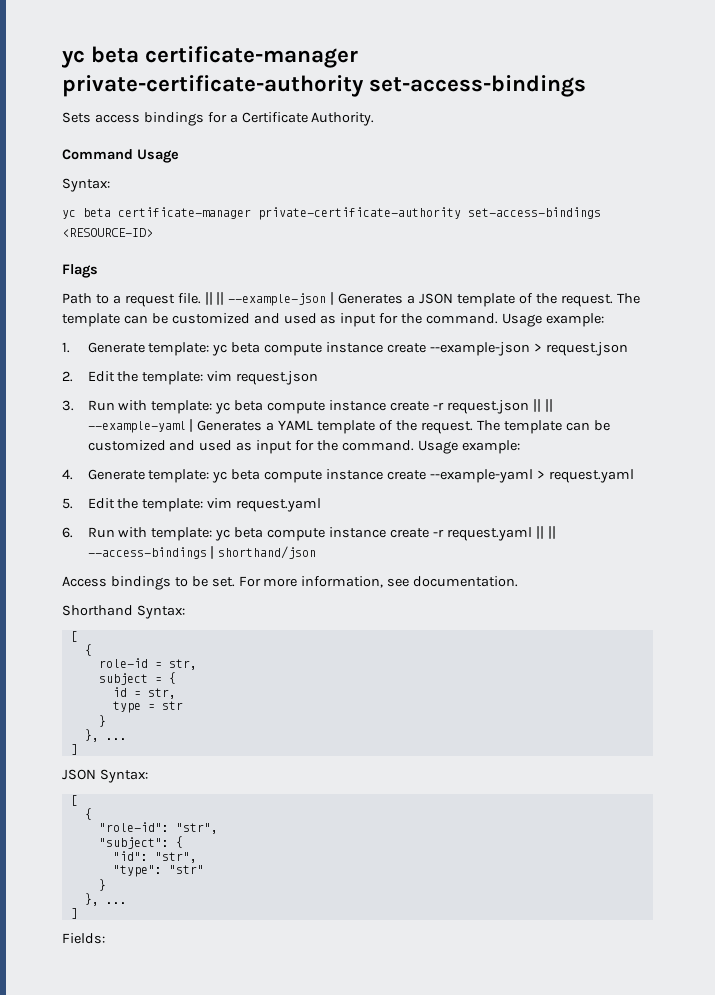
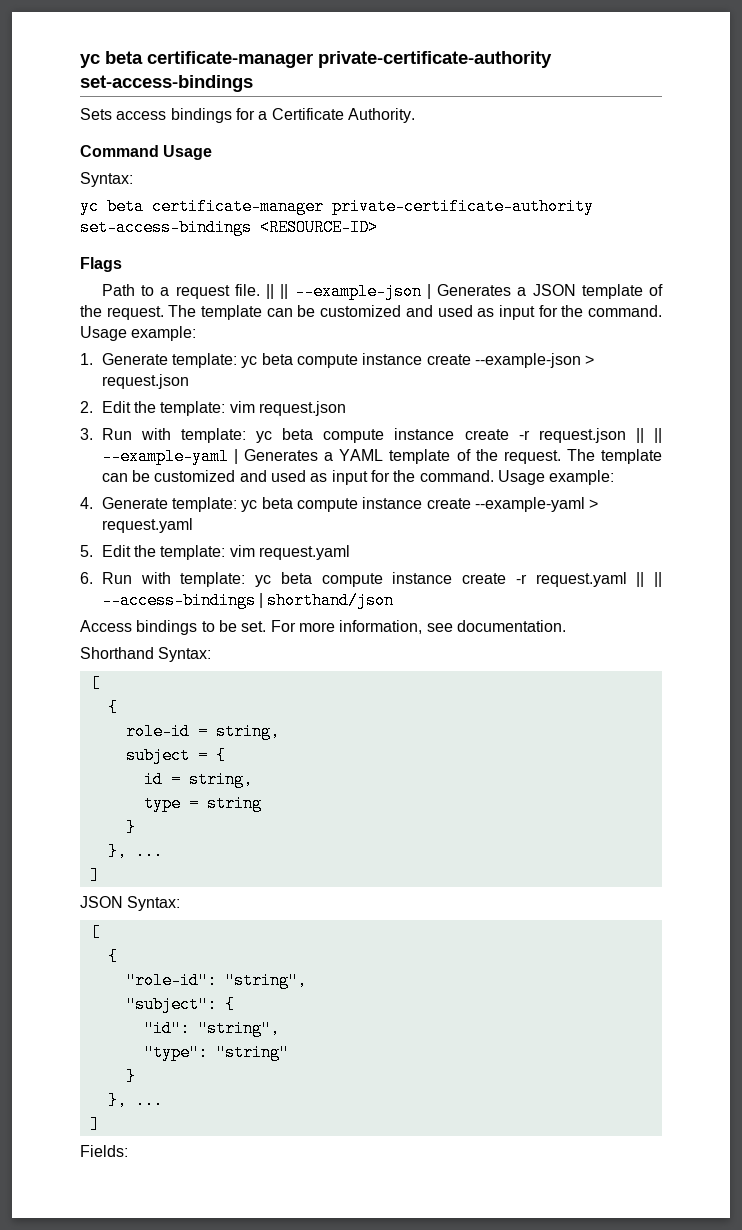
- role-id = str,
+ role-id = string,
- id = str,
+ id = string,
- type = str
+ type = string
- "role-id": "str",
+ "role-id": "string",
- "id": "str",
+ "id": "string",
- "type": "str"
+ "type": "string"

